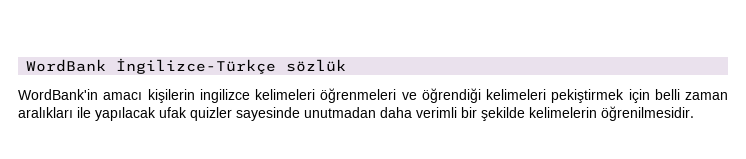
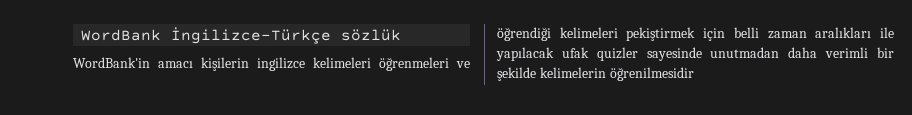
- WordBank'in amacı kişilerin ingilizce kelimeleri öğrenmeleri ve öğrendiği kelimeleri pekiştirmek için belli zaman aralıkları ile yapılacak ufak quizler sayesinde unutmadan daha verimli bir şekilde kelimelerin öğrenilmesidir.
+ WordBank'in amacı kişilerin ingilizce kelimeleri öğrenmeleri ve öğrendiği kelimeleri pekiştirmek için belli zaman aralıkları ile yapılacak ufak quizler sayesinde unutmadan daha verimli bir şekilde kelimelerin öğrenilmesidir

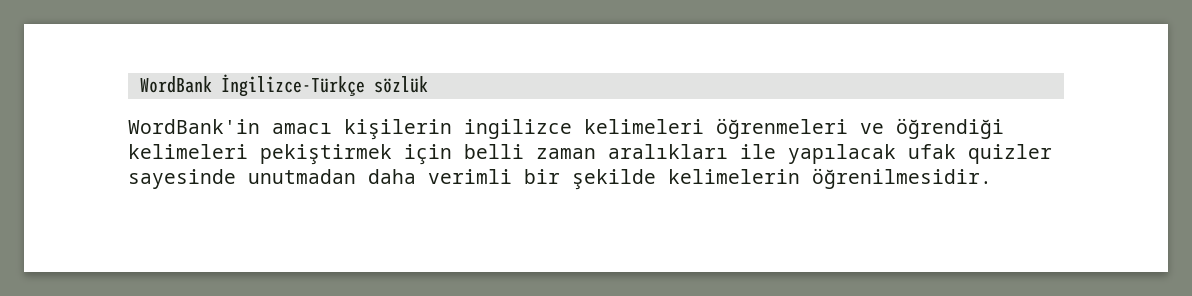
- WordBank'in amacı kişilerin ingilizce kelimeleri öğrenmeleri ve öğrendiği kelimeleri pekiştirmek için belli zaman aralıkları ile yapılacak ufak quizler sayesinde unutmadan daha verimli bir şekilde kelimelerin öğrenilmesidir
+ WordBank'in amacı kişilerin ingilizce kelimeleri öğrenmeleri ve öğrendiği kelimeleri pekiştirmek için belli zaman aralıkları ile yapılacak ufak quizler sayesinde unutmadan daha verimli bir şekilde kelimelerin öğrenilmesidir.

